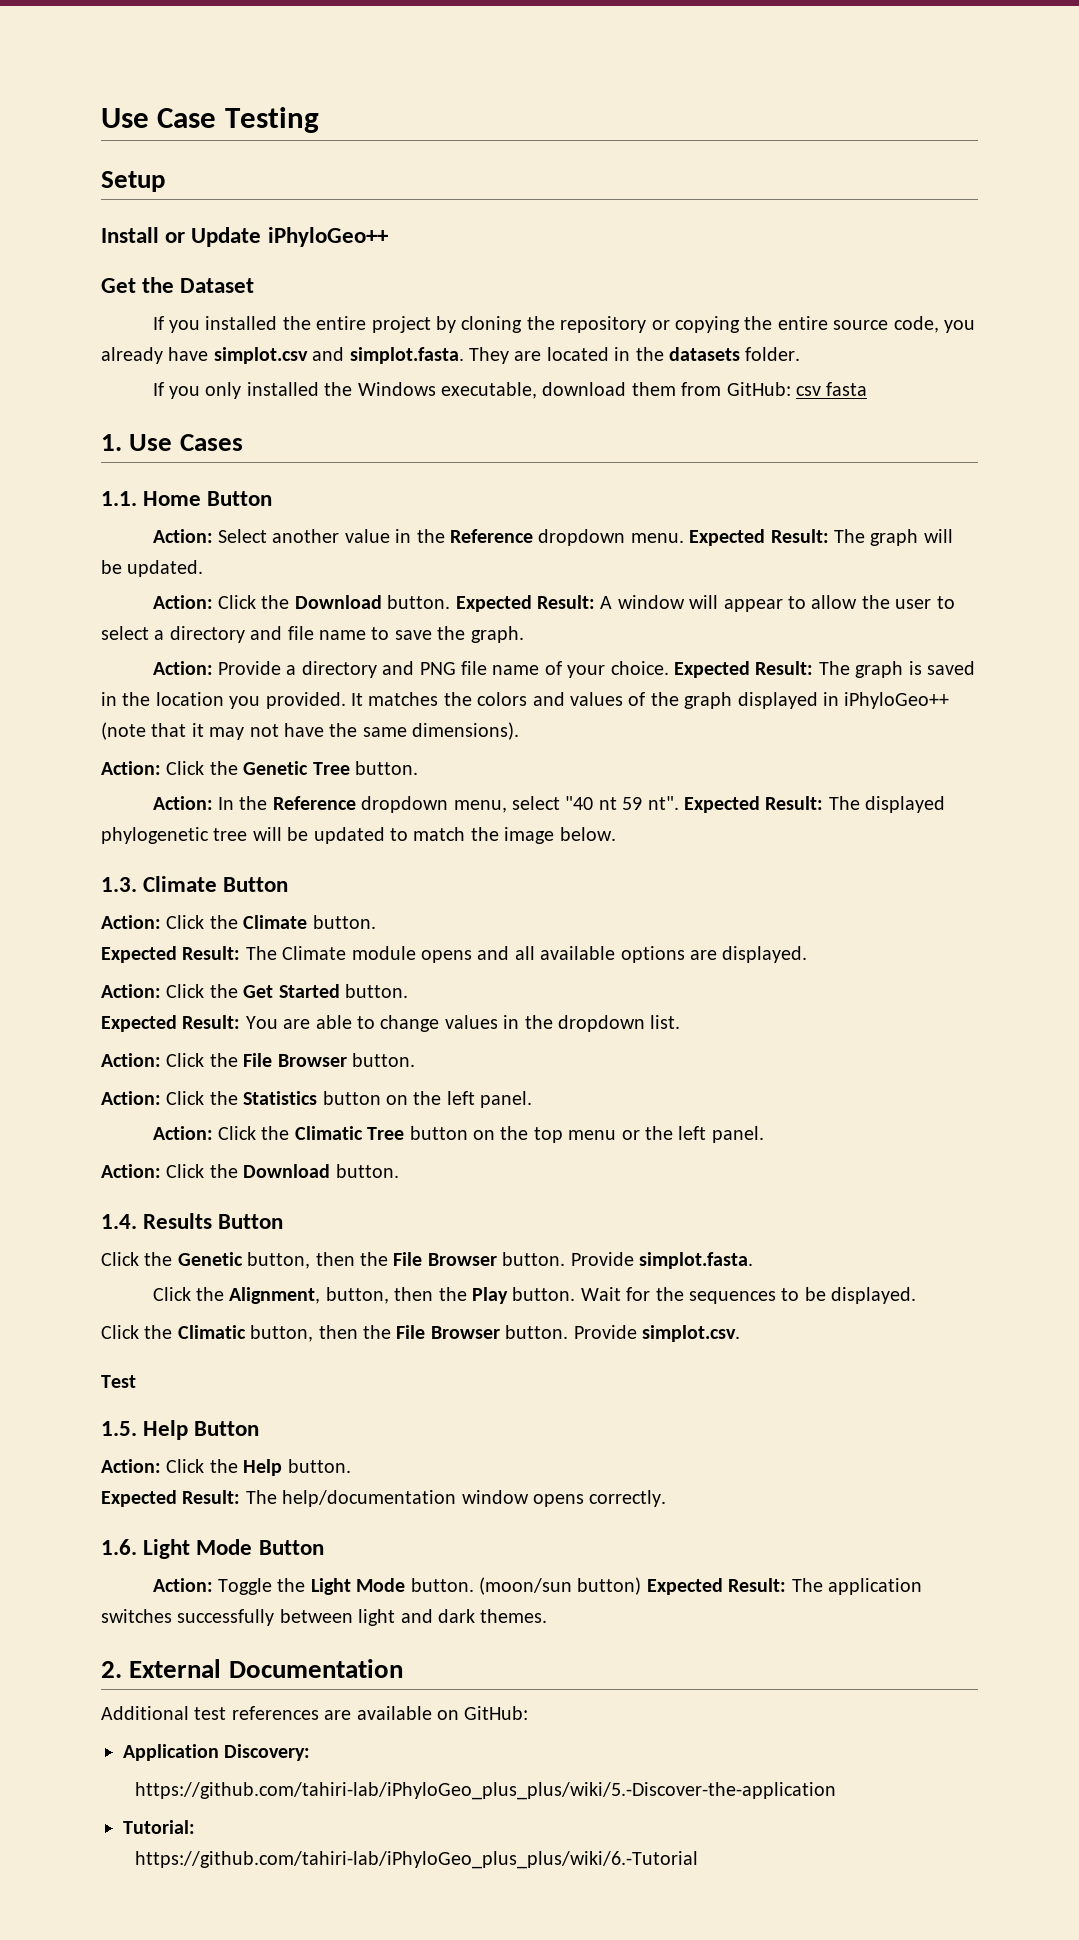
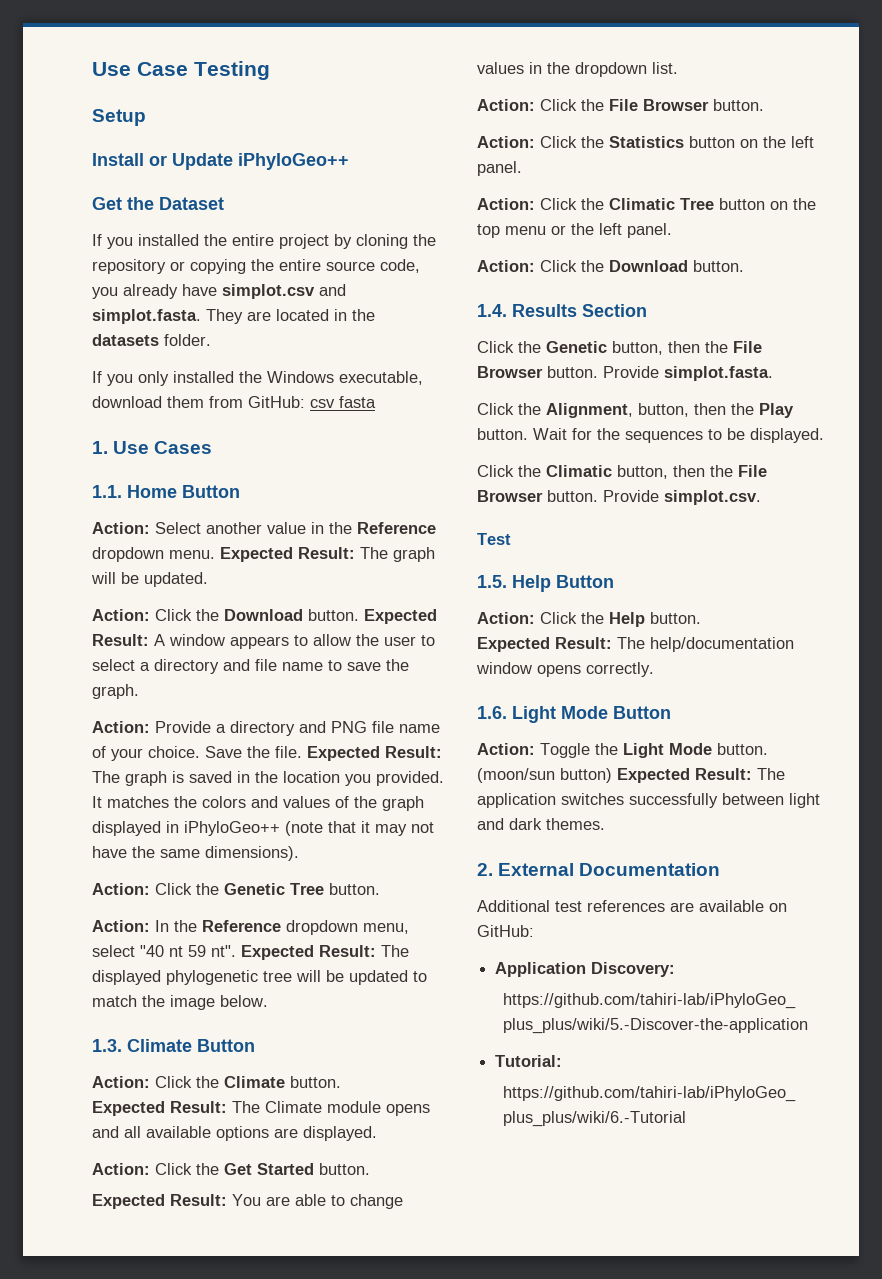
- Expected Result: A window will appear to allow the user to select a directory and file name to save the graph.
+ Expected Result: A window appears to allow the user to select a directory and file name to save the graph.
+ Save the file.
- 1.4. Results Button
+ 1.4. Results Section

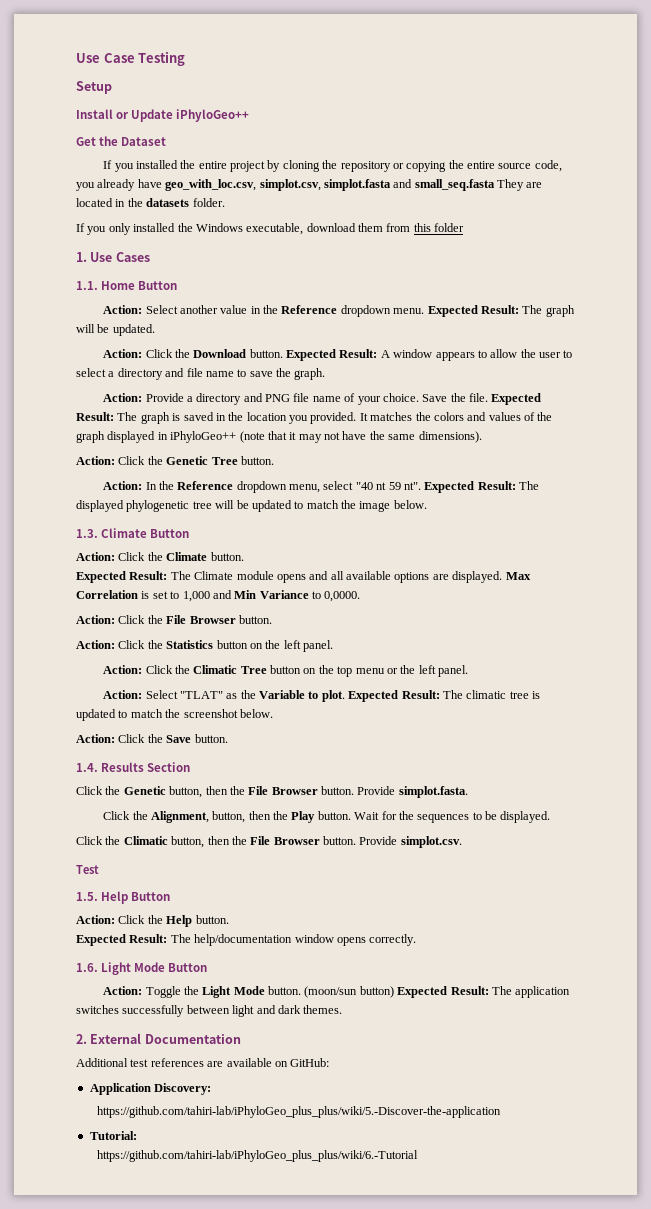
- If you installed the entire project by cloning the repository or copying the entire source code, you already have simplot.csv and simplot.fasta. They are located in the datasets folder.
+ If you installed the entire project by cloning the repository or copying the entire source code, you already have geo_with_loc.csv, simplot.csv, simplot.fasta and small_seq.fasta They are located in the datasets folder.
- If you only installed the Windows executable, download them from GitHub: csv fasta
+ If you only installed the Windows executable, download them from this folder
- Expected Result: The Climate module opens and all available options are displayed.
- Action: Click the Get Started button.
- Expected Result: You are able to change values in the dropdown list.
+ Expected Result: The Climate module opens and all available options are displayed. Max Correlation is set to 1,000 and Min Variance to 0,0000.
  Action: Click the Climatic Tree button on the top menu or the left panel.
- Action: Click the Download button.
+ Action: Select "TLAT" as the Variable to plot. Expected Result: The climatic tree is updated to match the screenshot below.
+ Action: Click the Save button.

